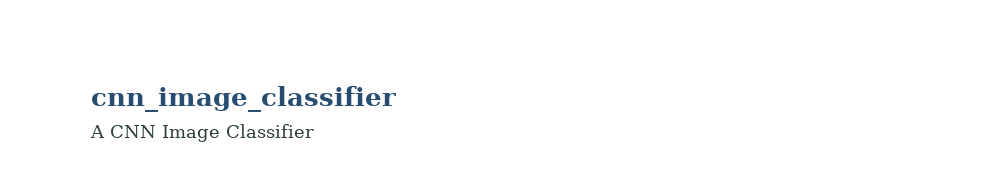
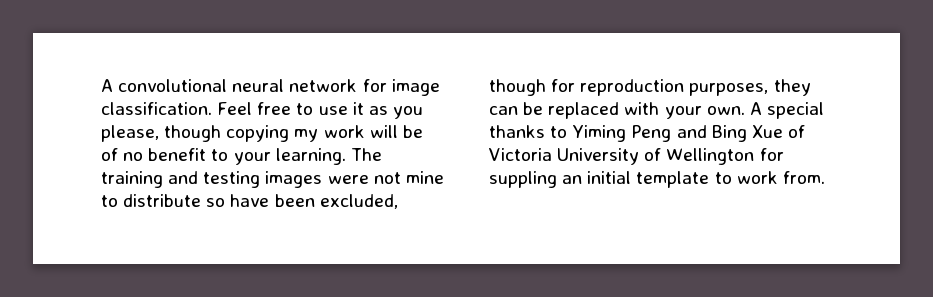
- cnn_image_classifier
- A CNN Image Classifier
+ A convolutional neural network for image classification. Feel free to use it as you please, though copying my work will be of no benefit to your learning. The training and testing images were not mine to distribute so have been excluded, though for reproduction purposes, they can be replaced with your own. A special thanks to Yiming Peng and Bing Xue of Victoria University of Wellington for suppling an initial template to work from.

